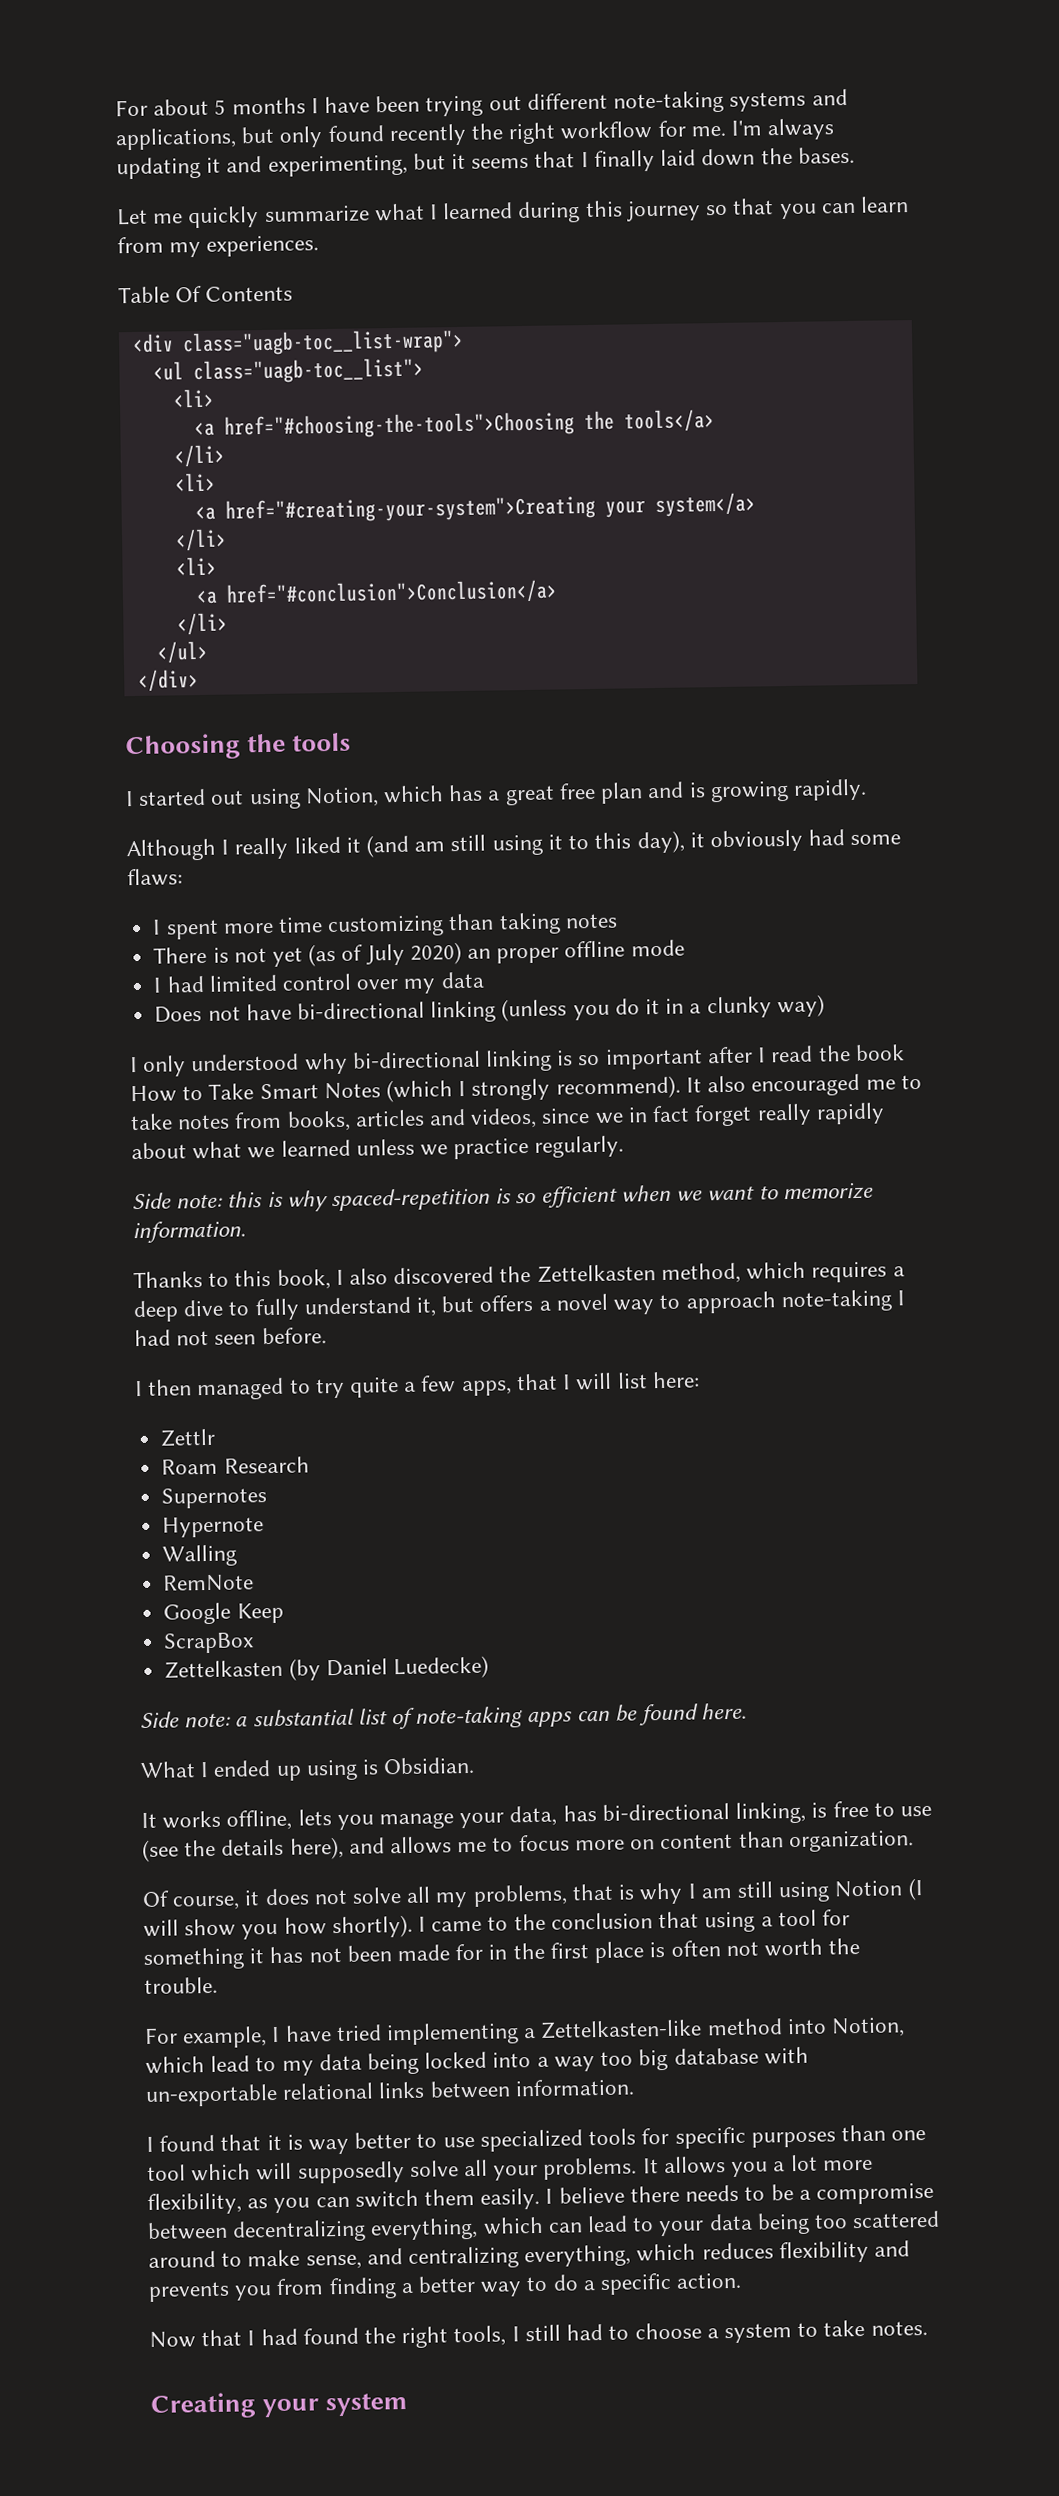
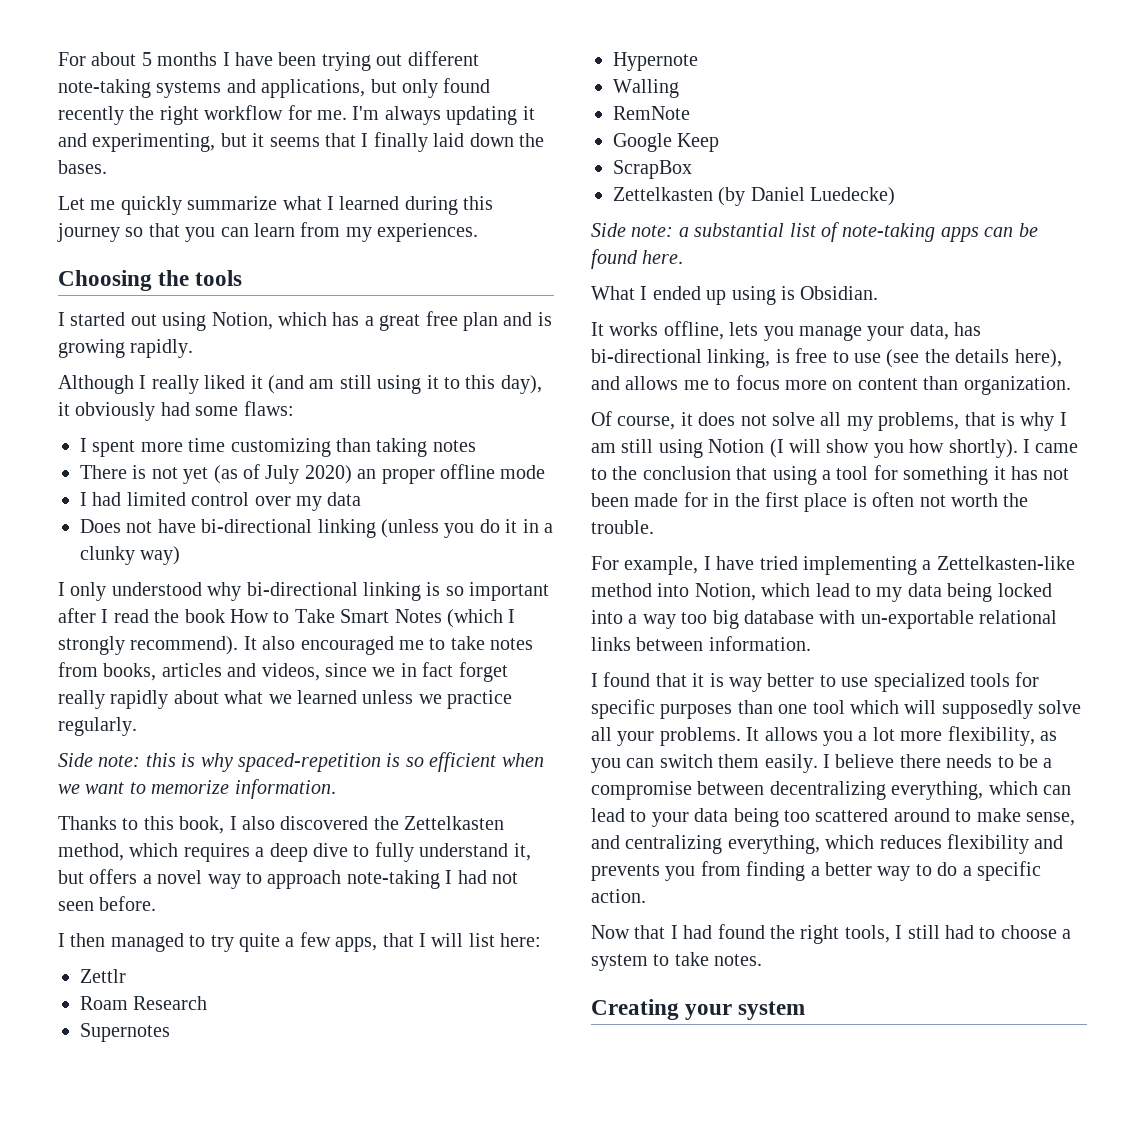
- Table Of Contents
- <div class="uagb-toc__list-wrap">
- <ul class="uagb-toc__list">
- <li>
- <a href="#choosing-the-tools">Choosing the tools</a>
- </li>
- <li>
- <a href="#creating-your-system">Creating your system</a>
- </li>
- <li>
- <a href="#conclusion">Conclusion</a>
- </li>
- </ul>
- </div>

